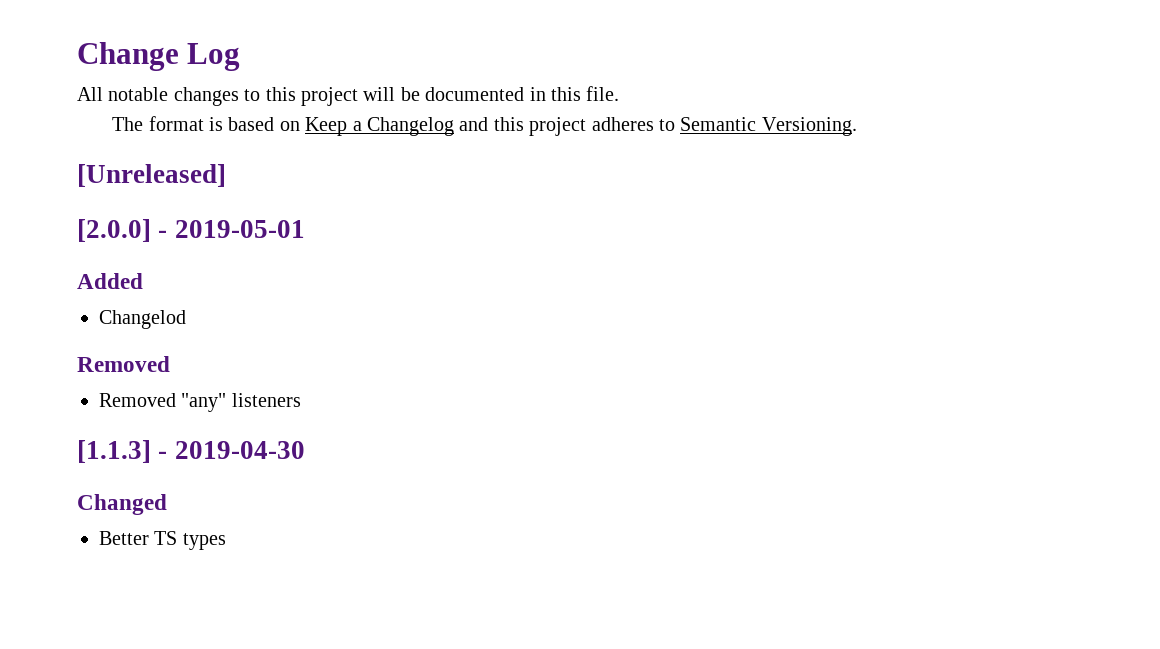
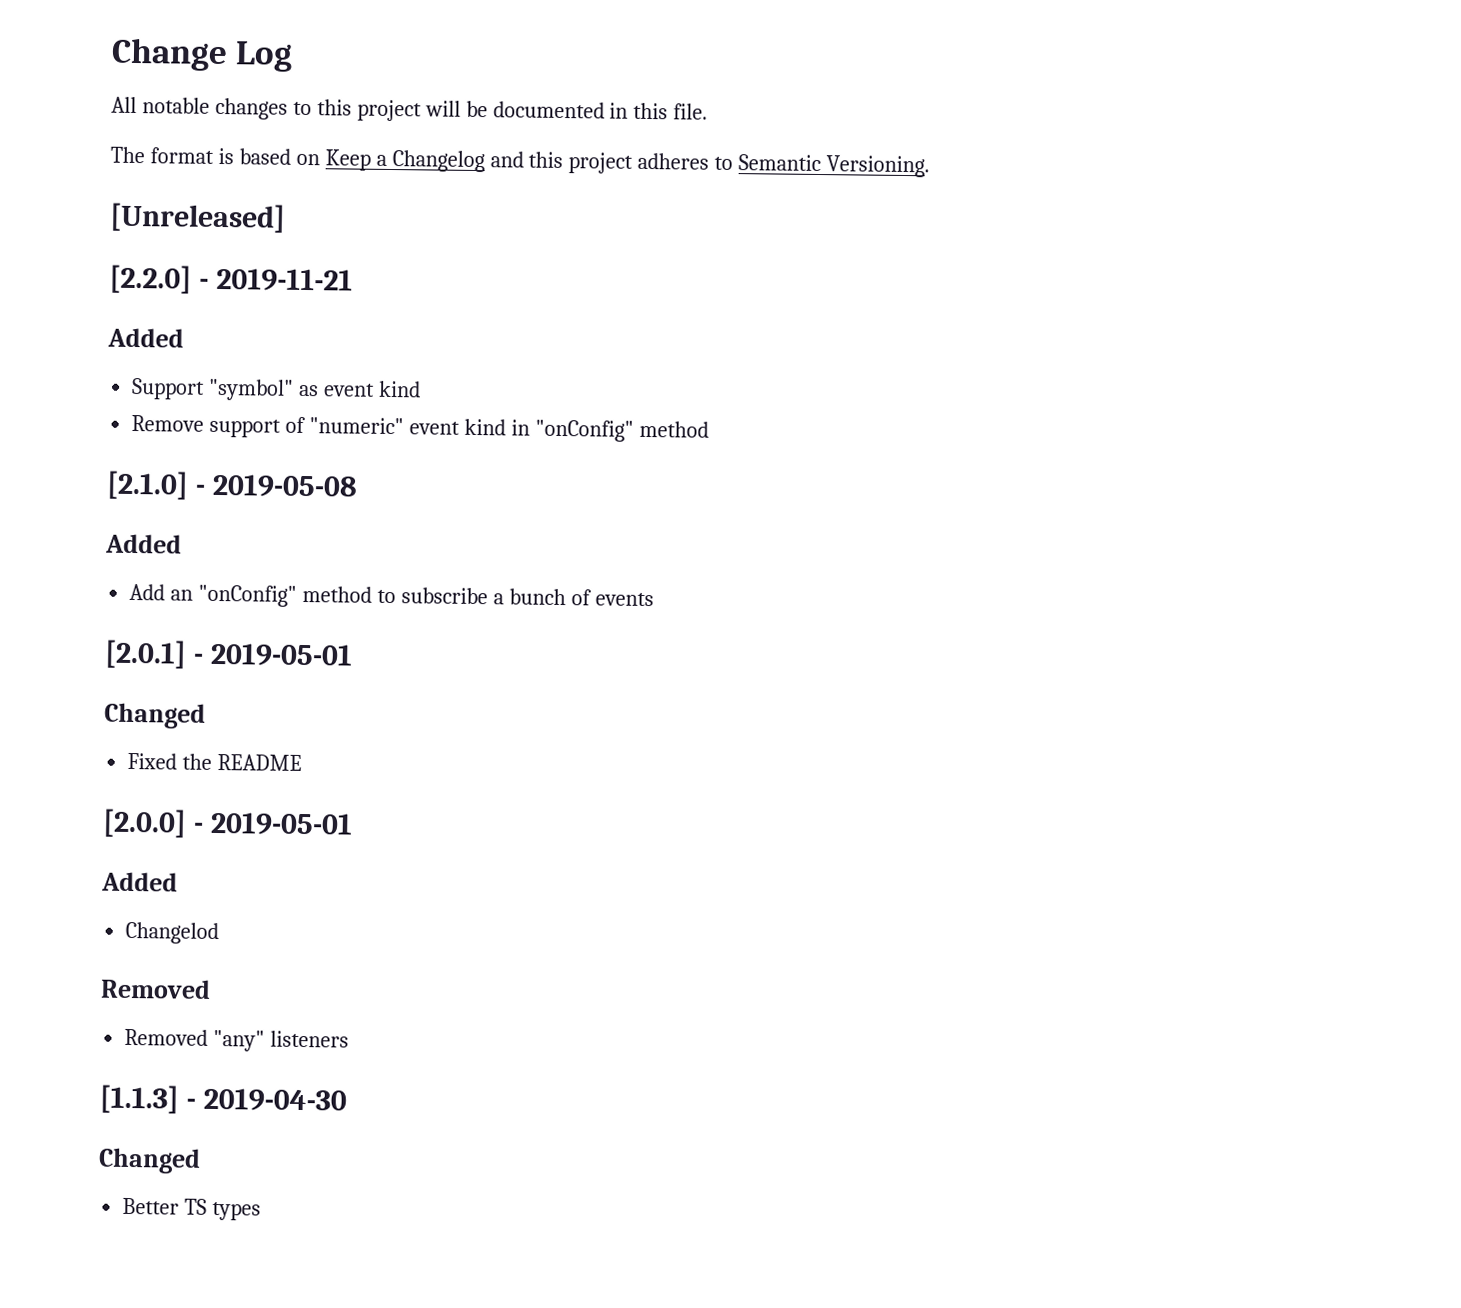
+ [2.2.0] - 2019-11-21
+ Added
+ Support "symbol" as event kind
+ Remove support of "numeric" event kind in "onConfig" method
+ [2.1.0] - 2019-05-08
+ Added
+ Add an "onConfig" method to subscribe a bunch of events
+ [2.0.1] - 2019-05-01
+ Changed
+ Fixed the README

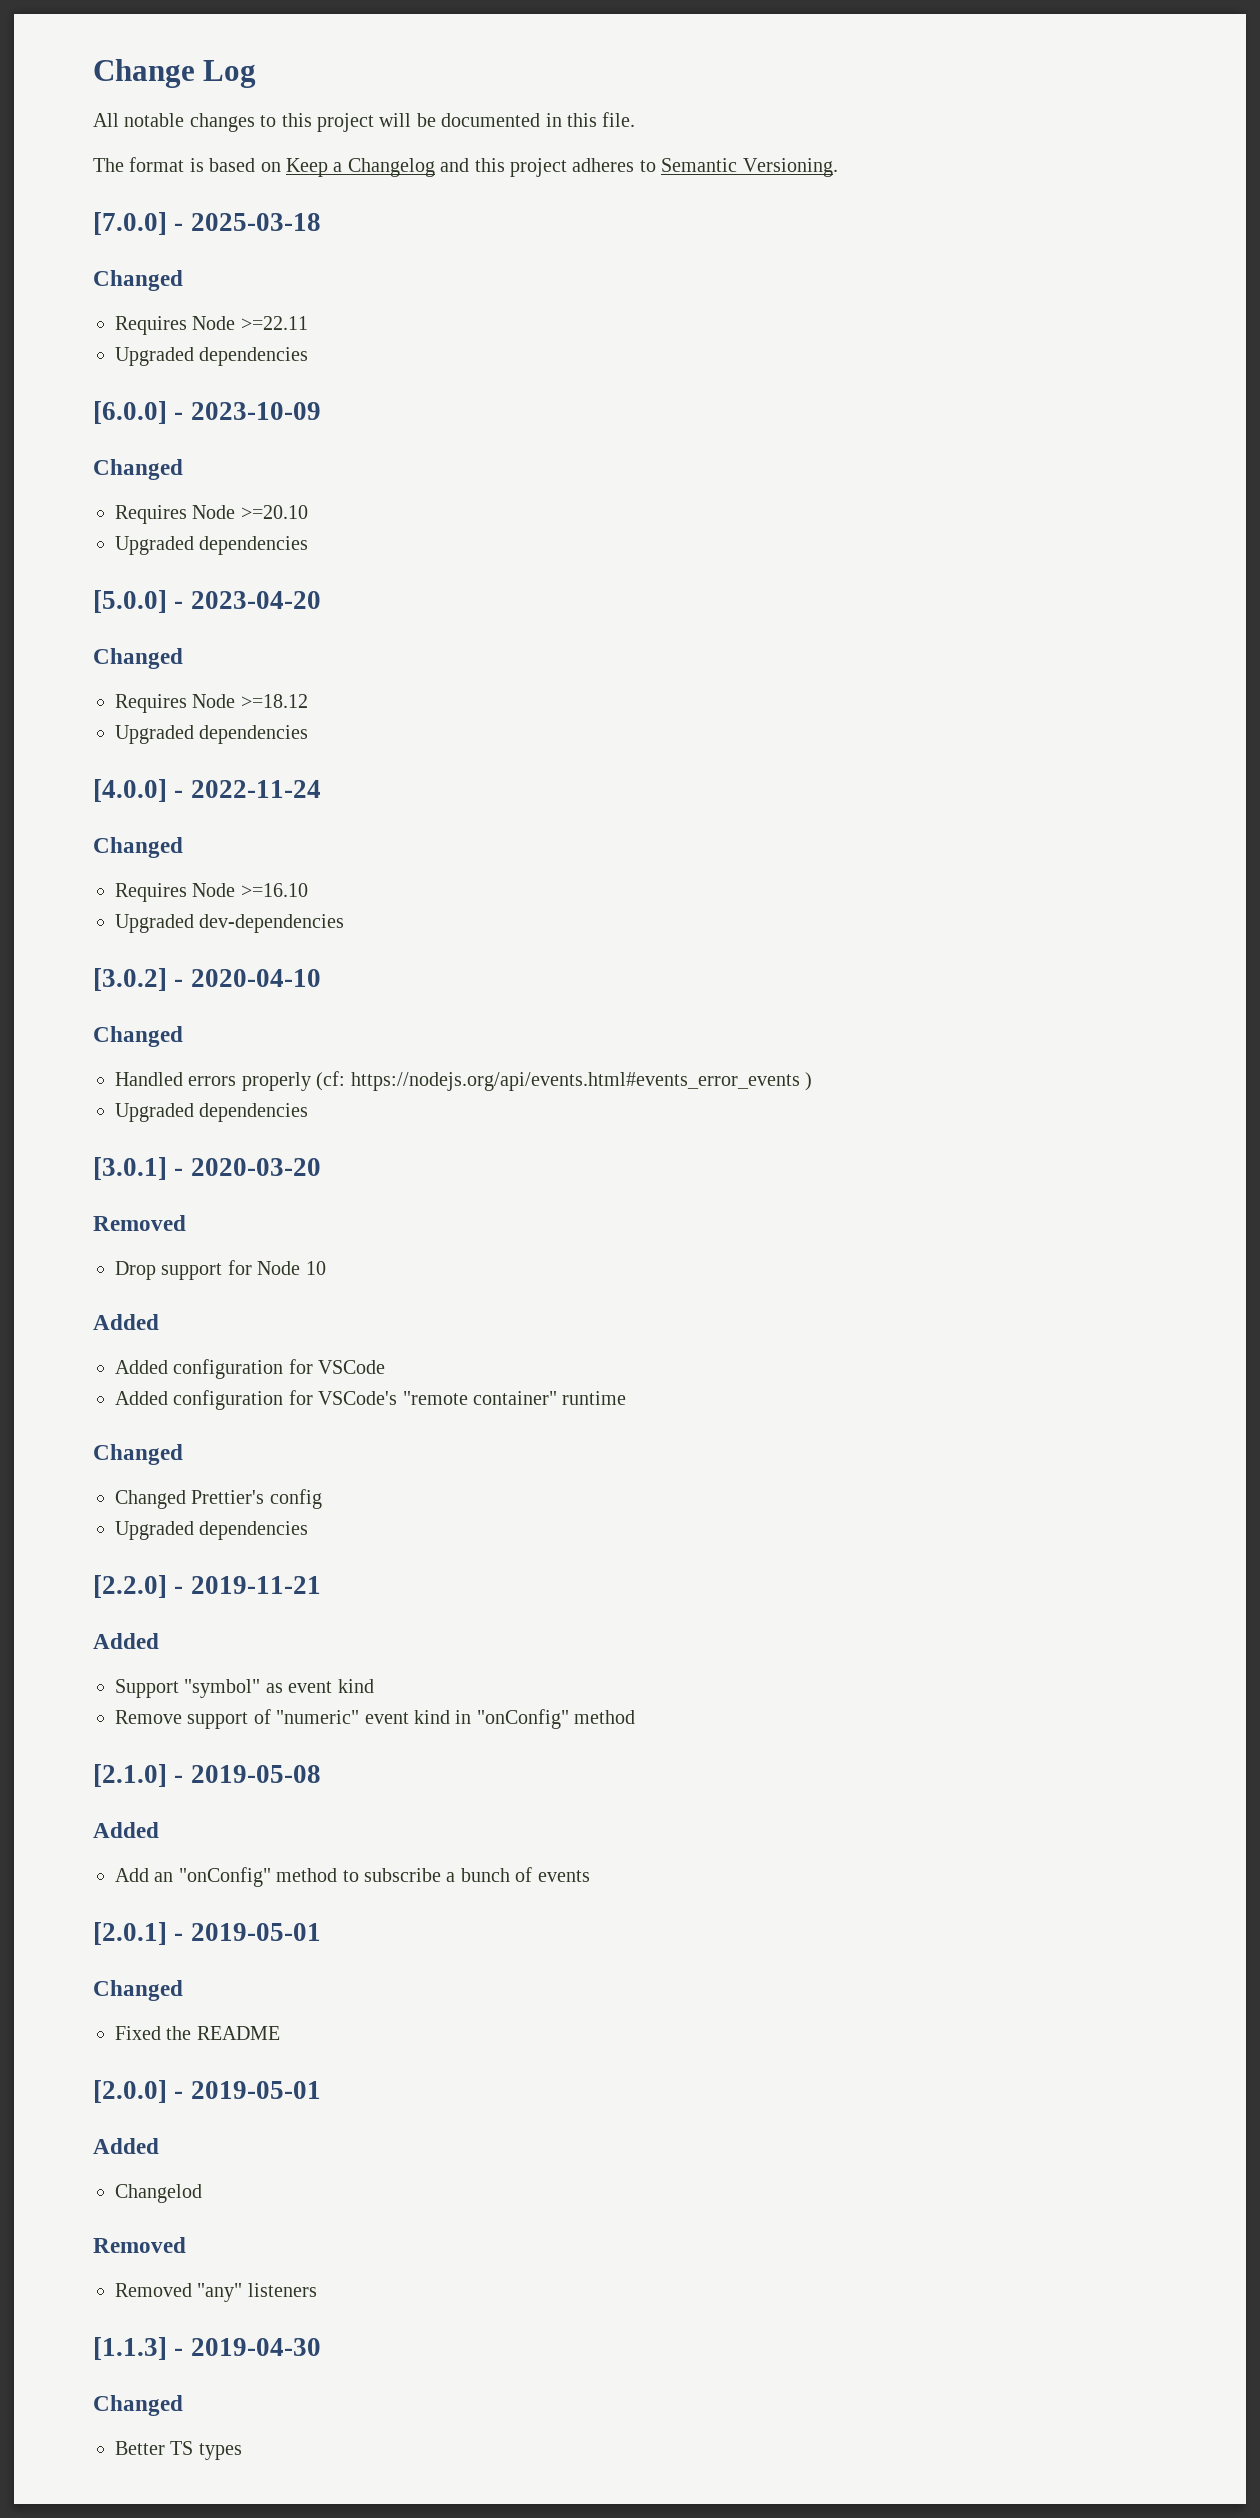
- [Unreleased]
+ [7.0.0] - 2025-03-18
+ Changed
+ Requires Node >=22.11
+ Upgraded dependencies
+ [6.0.0] - 2023-10-09
+ Changed
+ Requires Node >=20.10
+ Upgraded dependencies
+ [5.0.0] - 2023-04-20
+ Changed
+ Requires Node >=18.12
+ Upgraded dependencies
+ [4.0.0] - 2022-11-24
+ Changed
+ Requires Node >=16.10
+ Upgraded dev-dependencies
+ [3.0.2] - 2020-04-10
+ Changed
+ Handled errors properly (cf: https://nodejs.org/api/events.html#events_error_events )
+ Upgraded dependencies
+ [3.0.1] - 2020-03-20
+ Removed
+ Drop support for Node 10
+ Added
+ Added configuration for VSCode
+ Added configuration for VSCode's "remote container" runtime
+ Changed
+ Changed Prettier's config
+ Upgraded dependencies

